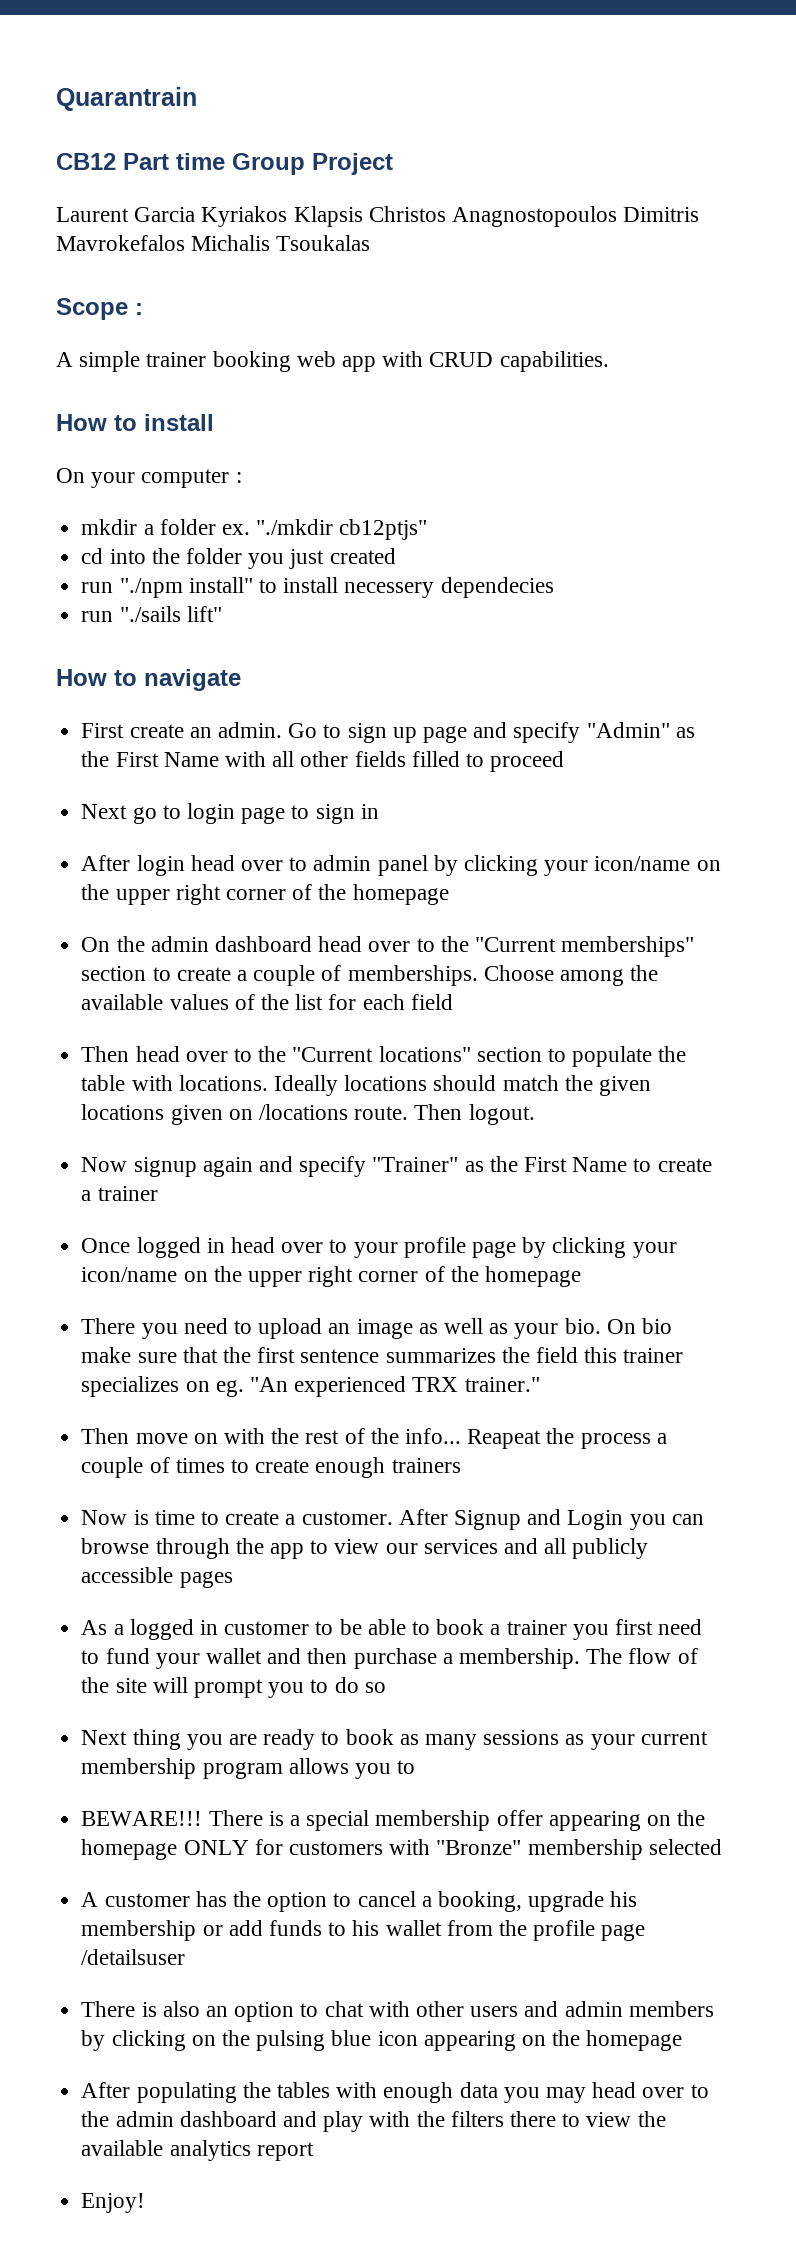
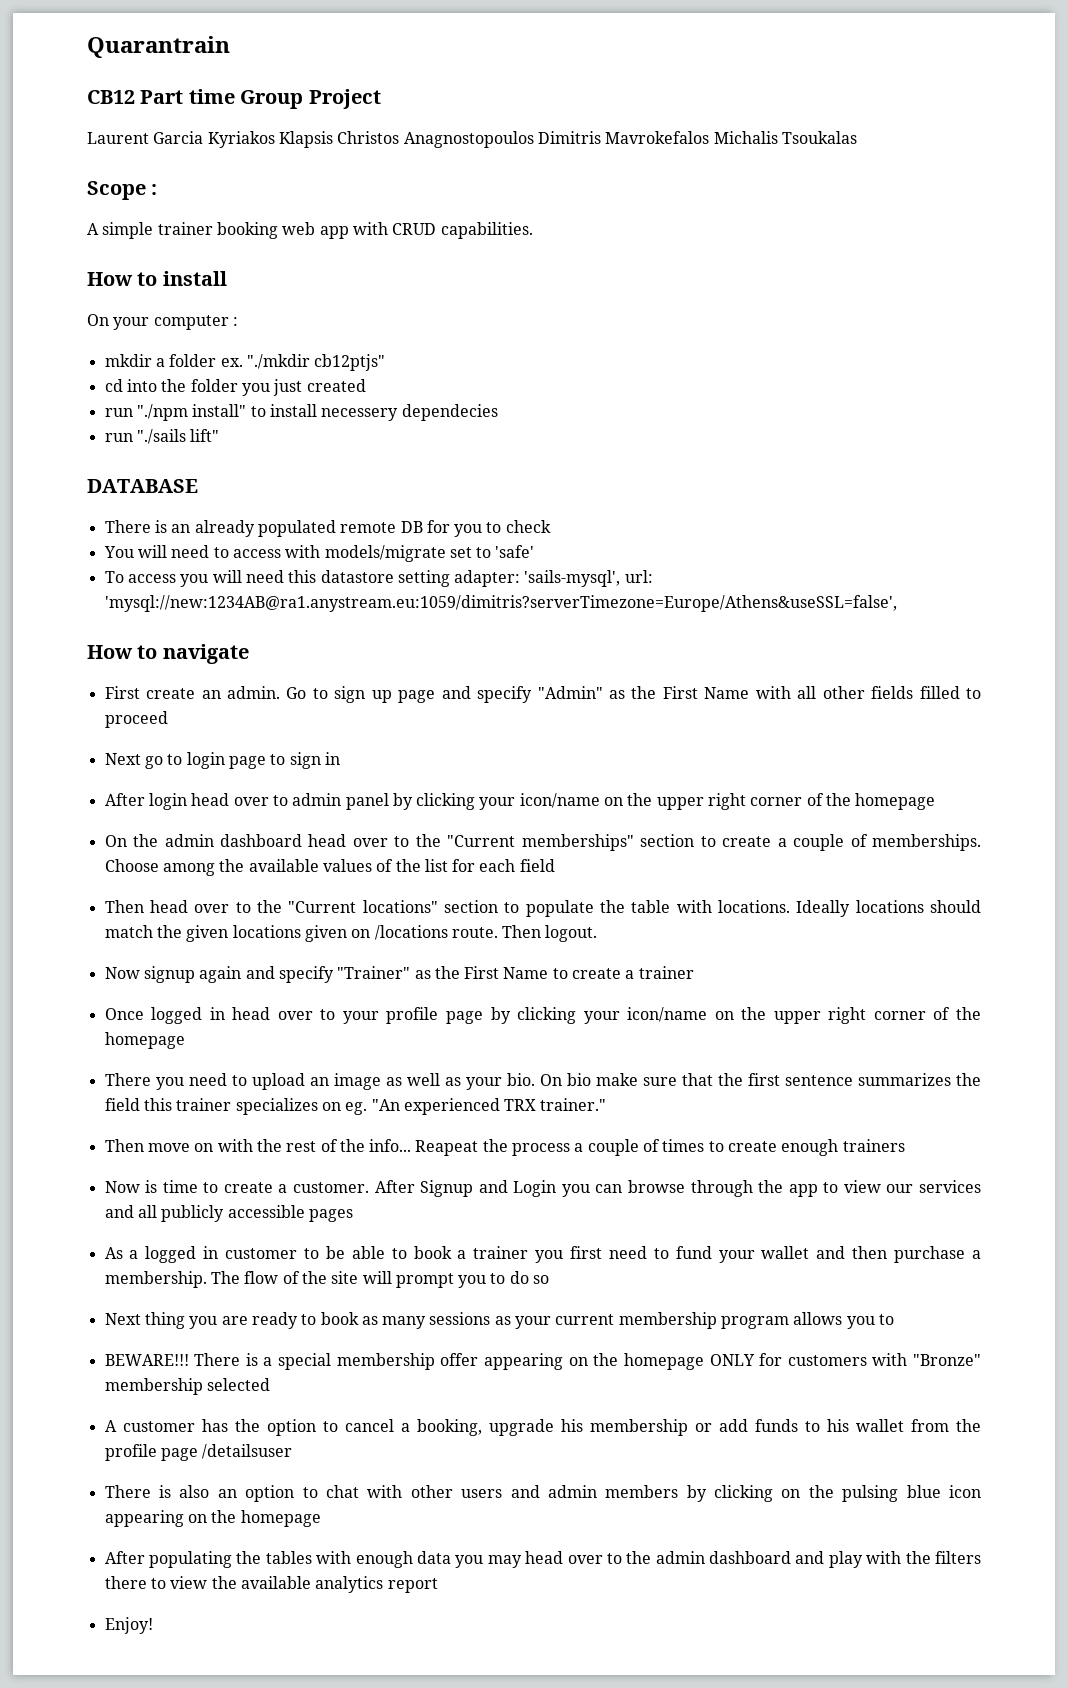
+ DATABASE
+ There is an already populated remote DB for you to check
+ You will need to access with models/migrate set to 'safe'
+ To access you will need this datastore setting adapter: 'sails-mysql', url: 'mysql://new:1234AB@ra1.anystream.eu:1059/dimitris?serverTimezone=Europe/Athens&useSSL=false',

